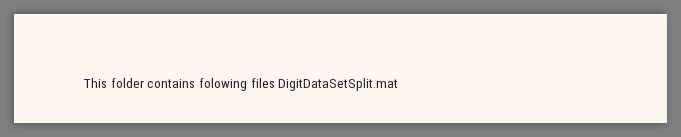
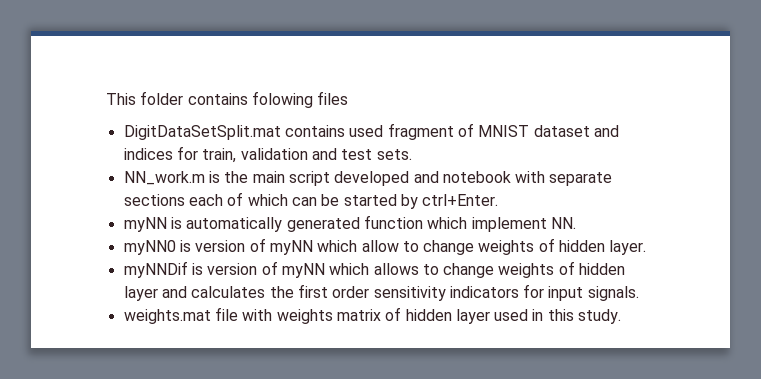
- This folder contains folowing files DigitDataSetSplit.mat
+ This folder contains folowing files
+ DigitDataSetSplit.mat contains used fragment of MNIST dataset and indices for train, validation and test sets.
+ NN_work.m is the main script developed and notebook with separate sections each of which can be started by ctrl+Enter.
+ myNN is automatically generated function which implement NN.
+ myNN0 is version of myNN which allow to change weights of hidden layer.
+ myNNDif is version of myNN which allows to change weights of hidden layer and calculates the first order sensitivity indicators for input signals.
+ weights.mat file with weights matrix of hidden layer used in this study.

